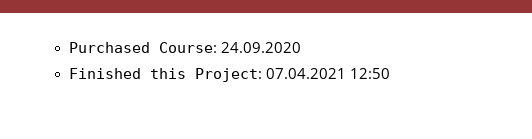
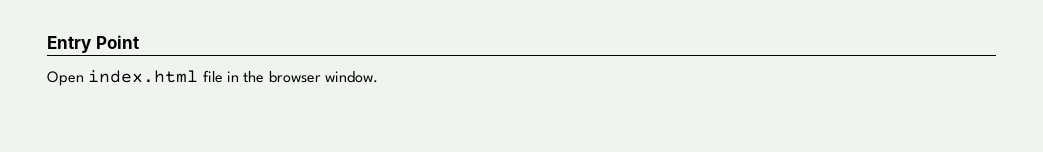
- Purchased Course: 24.09.2020
- Finished this Project: 07.04.2021 12:50
+ Entry Point
+ Open index.html file in the browser window.

